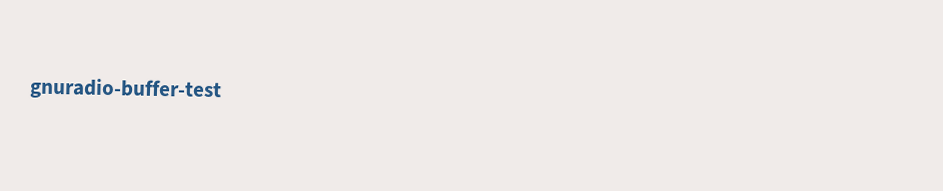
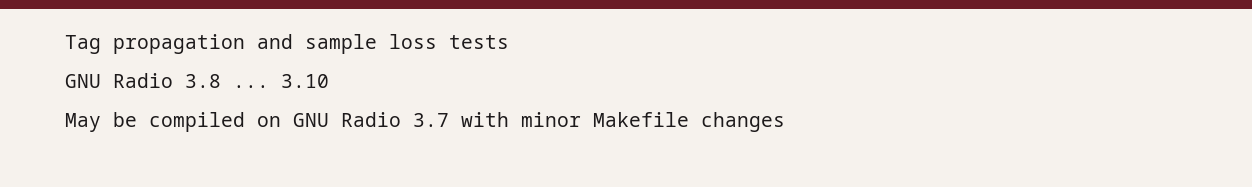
- gnuradio-buffer-test
+ Tag propagation and sample loss tests
+ GNU Radio 3.8 ... 3.10
+ May be compiled on GNU Radio 3.7 with minor Makefile changes

